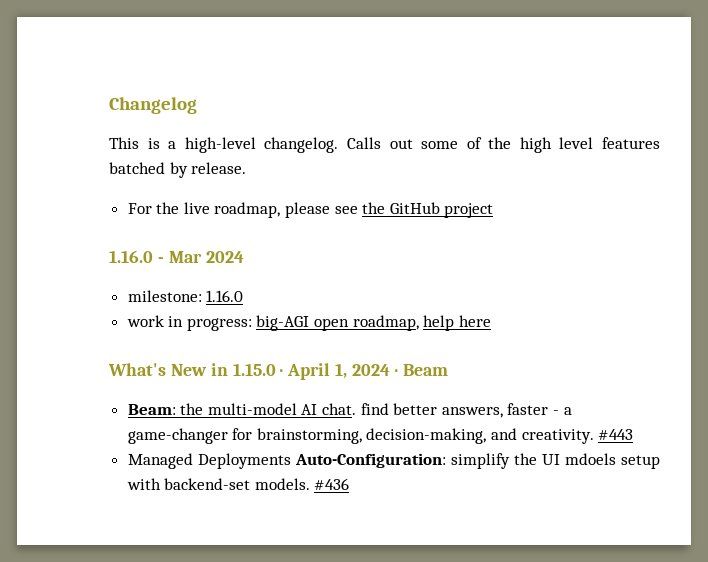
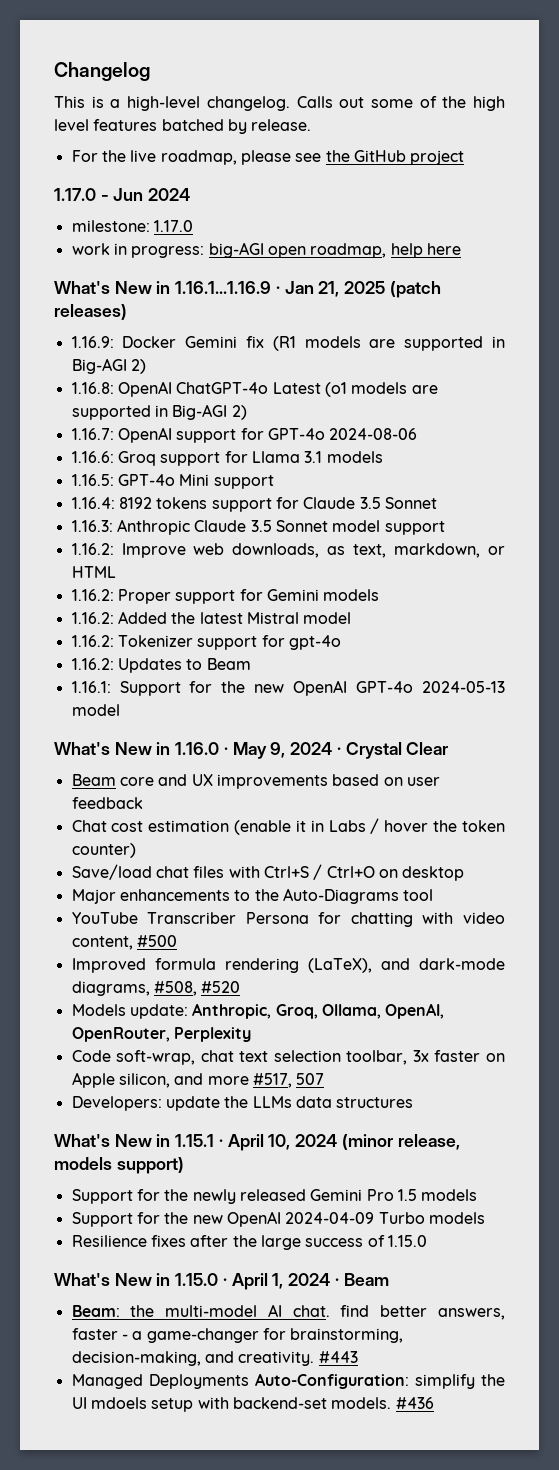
- 1.16.0 - Mar 2024
+ 1.17.0 - Jun 2024
- milestone: 1.16.0
+ milestone: 1.17.0
+ What's New in 1.16.1...1.16.9 · Jan 21, 2025 (patch releases)
+ 1.16.9: Docker Gemini fix (R1 models are supported in Big-AGI 2)
+ 1.16.8: OpenAI ChatGPT-4o Latest (o1 models are supported in Big-AGI 2)
+ 1.16.7: OpenAI support for GPT-4o 2024-08-06
+ 1.16.6: Groq support for Llama 3.1 models
+ 1.16.5: GPT-4o Mini support
+ 1.16.4: 8192 tokens support for Claude 3.5 Sonnet
+ 1.16.3: Anthropic Claude 3.5 Sonnet model support
+ 1.16.2: Improve web downloads, as text, markdown, or HTML
+ 1.16.2: Proper support for Gemini models
+ 1.16.2: Added the latest Mistral model
+ 1.16.2: Tokenizer support for gpt-4o
+ 1.16.2: Updates to Beam
+ 1.16.1: Support for the new OpenAI GPT-4o 2024-05-13 model
+ What's New in 1.16.0 · May 9, 2024 · Crystal Clear
+ Beam core and UX improvements based on user feedback
+ Chat cost estimation (enable it in Labs / hover the token counter)
+ Save/load chat files with Ctrl+S / Ctrl+O on desktop
+ Major enhancements to the Auto-Diagrams tool
+ YouTube Transcriber Persona for chatting with video content, #500
+ Improved formula rendering (LaTeX), and dark-mode diagrams, #508, #520
+ Models update: Anthropic, Groq, Ollama, OpenAI, OpenRouter, Perplexity
+ Code soft-wrap, chat text selection toolbar, 3x faster on Apple silicon, and more #517, 507
+ Developers: update the LLMs data structures
+ What's New in 1.15.1 · April 10, 2024 (minor release, models support)
+ Support for the newly released Gemini Pro 1.5 models
+ Support for the new OpenAI 2024-04-09 Turbo models
+ Resilience fixes after the large success of 1.15.0

